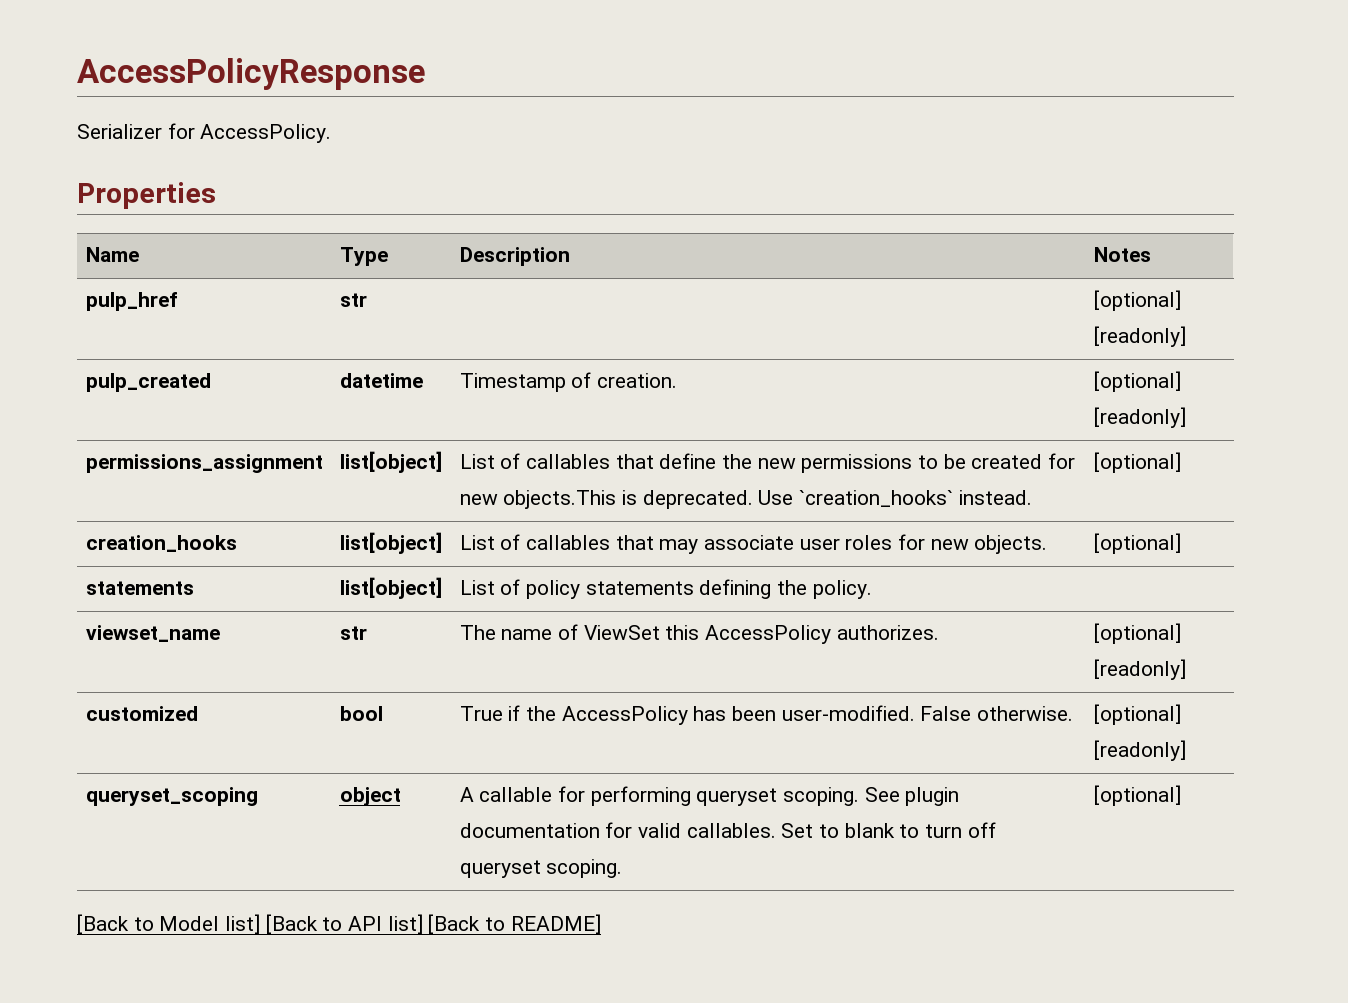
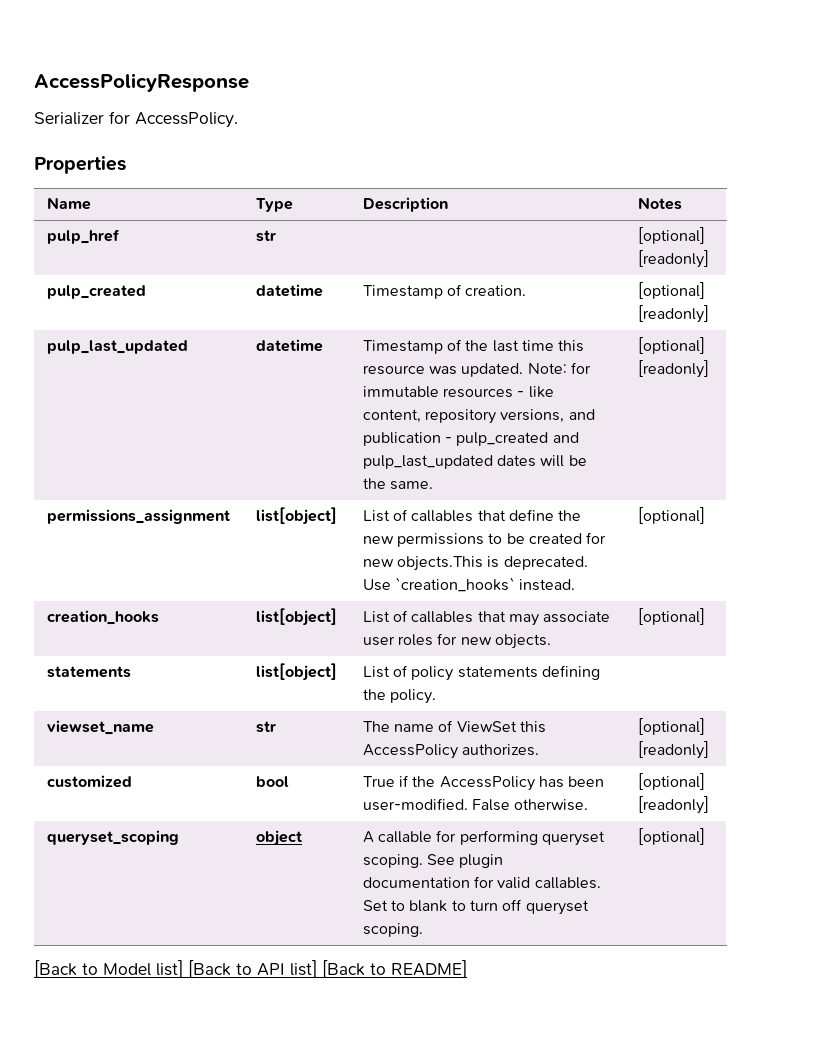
+ pulp_last_updated | datetime | Timestamp of the last time this resource was updated. Note: for immutable resources - like content, repository versions, and publication - pulp_created and pulp_last_updated dates will be the same. | [optional] [readonly]

